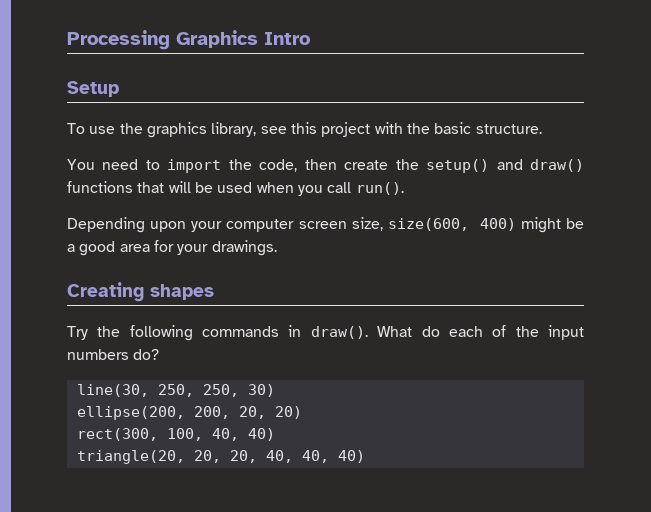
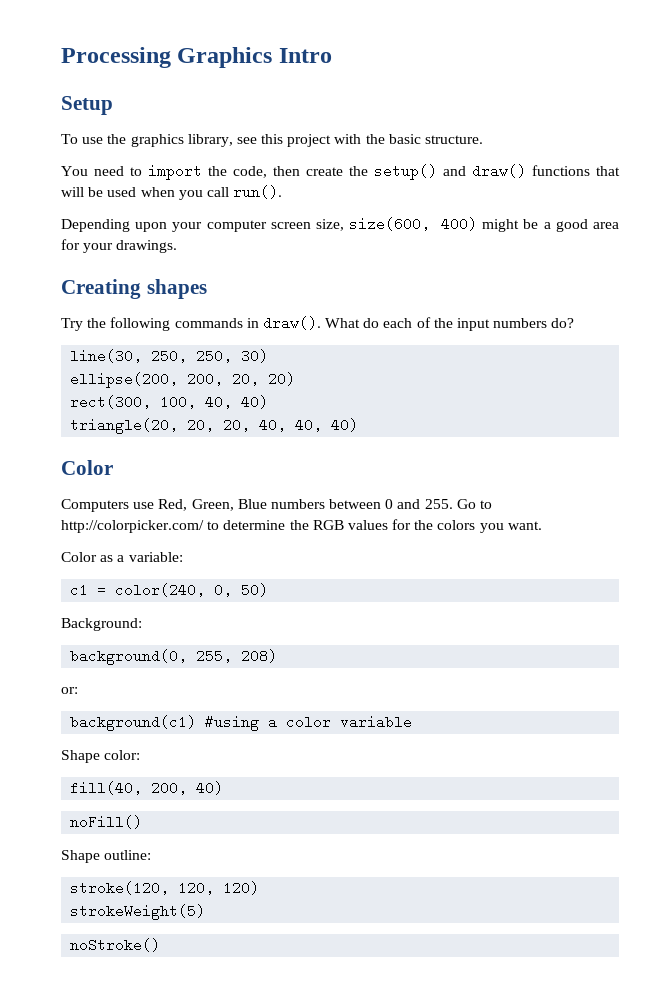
  triangle(20, 20, 20, 40, 40, 40)
+ Color
+ Computers use Red, Green, Blue numbers between 0 and 255. Go to http://colorpicker.com/ to determine the RGB values for the colors you want.
+ Color as a variable:
+ c1 = color(240, 0, 50)
+ Background:
+ background(0, 255, 208)
+ or:
+ background(c1) #using a color variable
+ Shape color:
+ fill(40, 200, 40)
+ noFill()
+ Shape outline:
+ stroke(120, 120, 120)
+ strokeWeight(5)
+ noStroke()

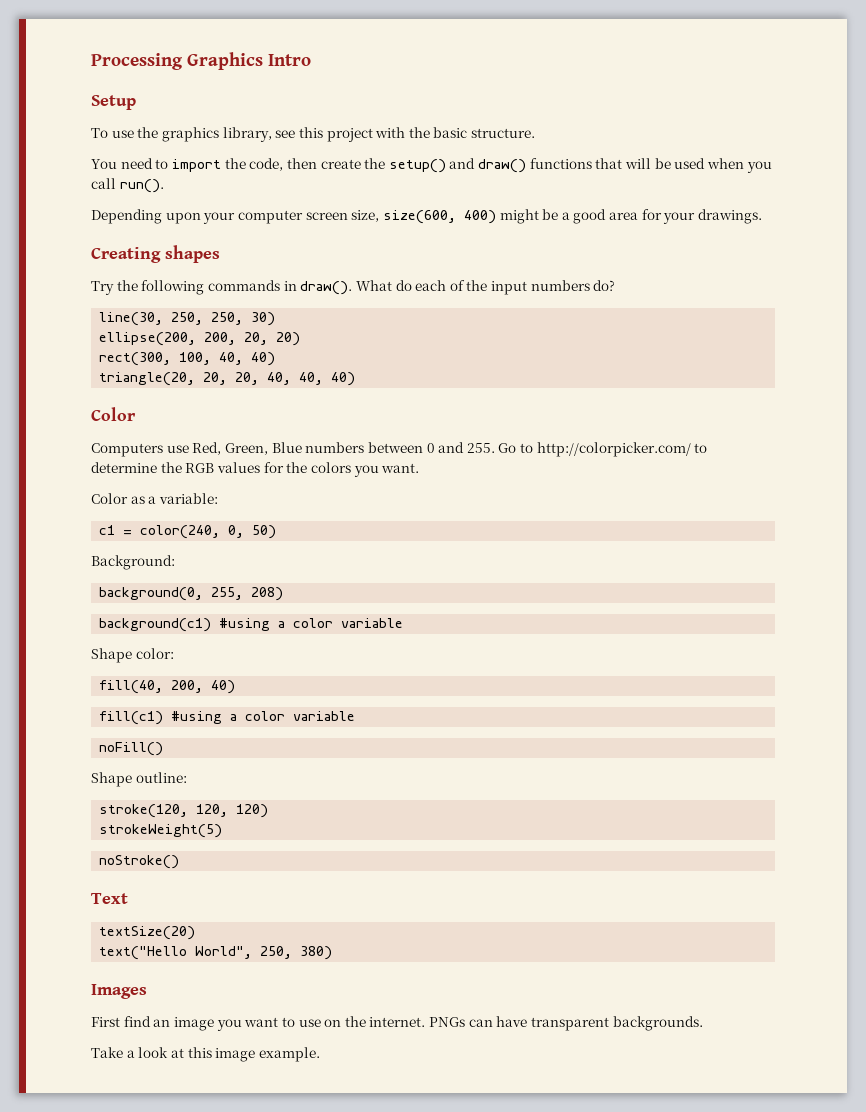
- or:
+ fill(c1) #using a color variable
+ Text
+ textSize(20)
+ text("Hello World", 250, 380)
+ Images
+ First find an image you want to use on the internet. PNGs can have transparent backgrounds.
+ Take a look at this image example.

